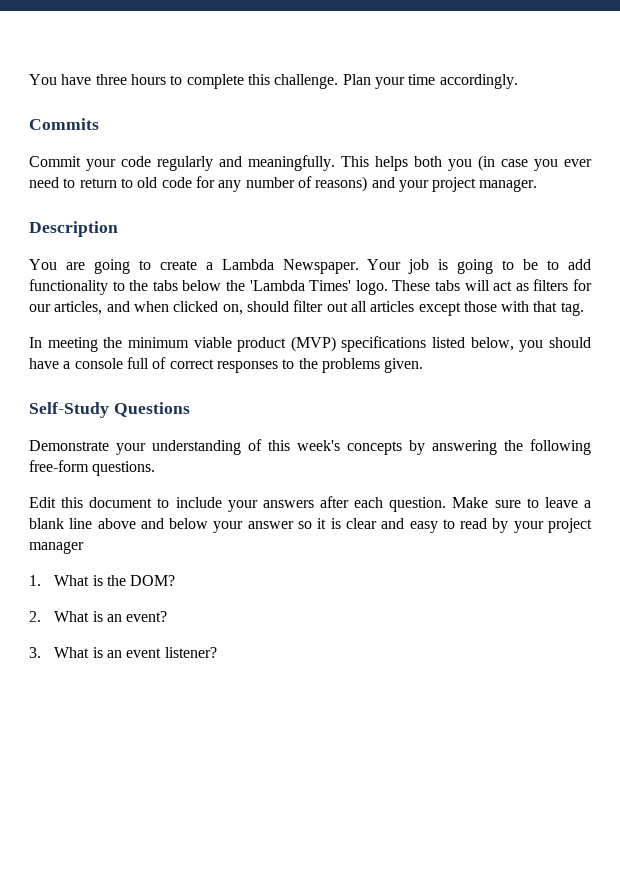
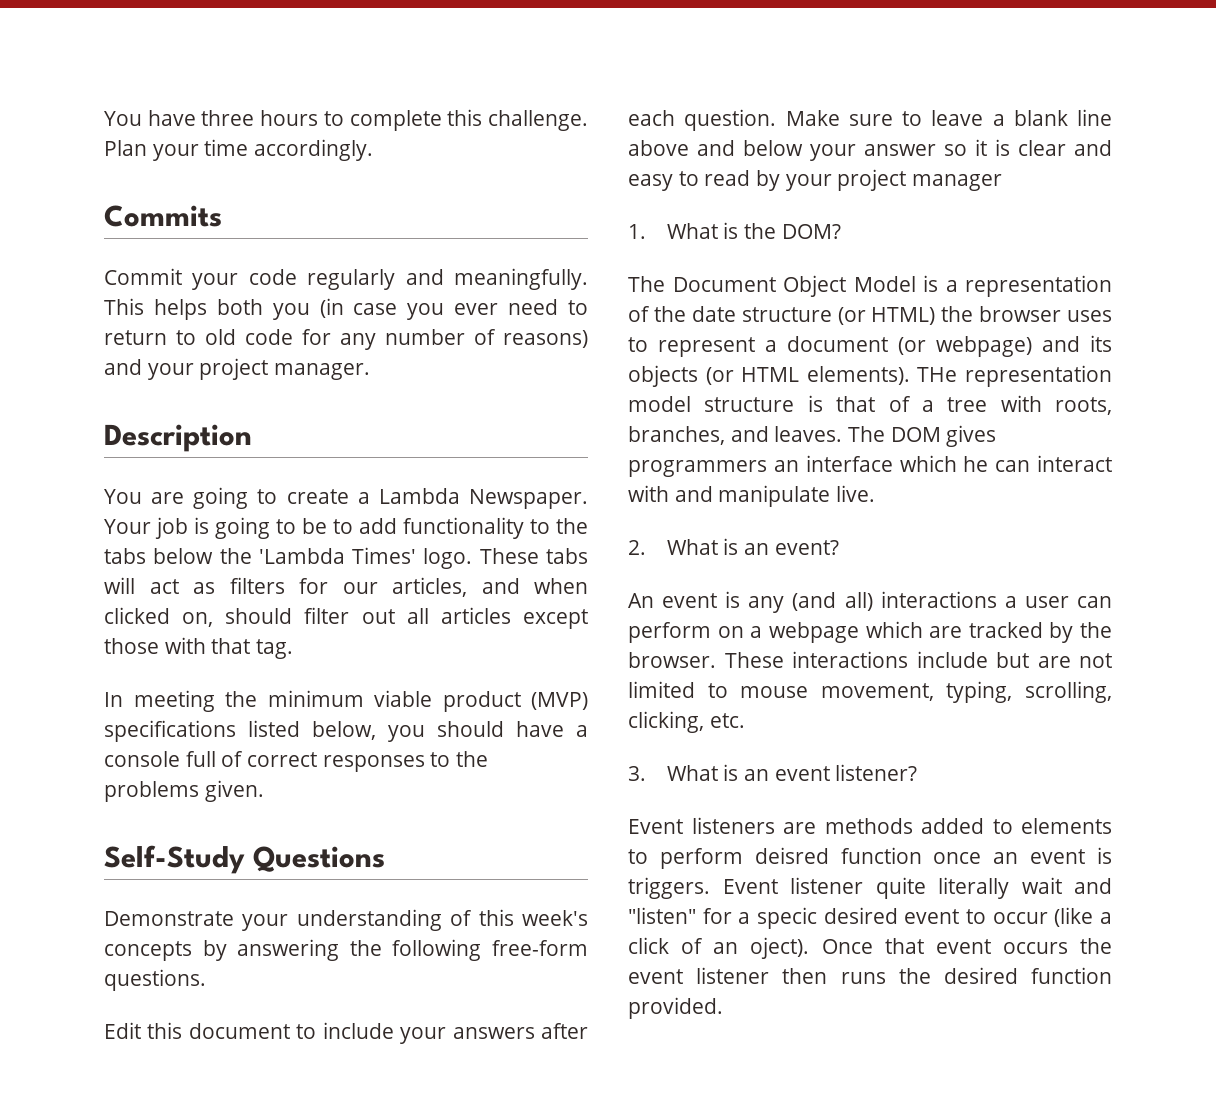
+ The Document Object Model is a representation of the date structure (or HTML) the browser uses to represent a document (or webpage) and its objects (or HTML elements). THe representation model structure is that of a tree with roots, branches, and leaves. The DOM gives programmers an interface which he can interact with and manipulate live.
+ An event is any (and all) interactions a user can perform on a webpage which are tracked by the browser. These interactions include but are not limited to mouse movement, typing, scrolling, clicking, etc.
+ Event listeners are methods added to elements to perform deisred function once an event is triggers. Event listener quite literally wait and "listen" for a specic desired event to occur (like a click of an oject). Once that event occurs the event listener then runs the desired function provided.

